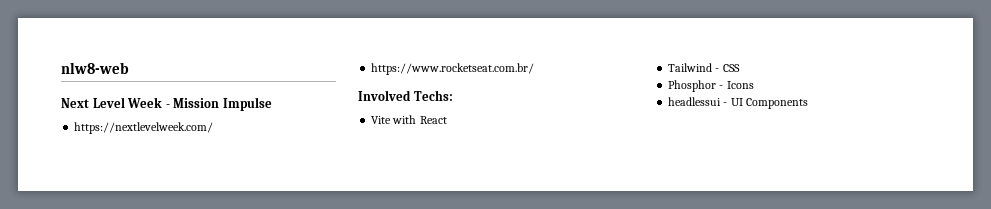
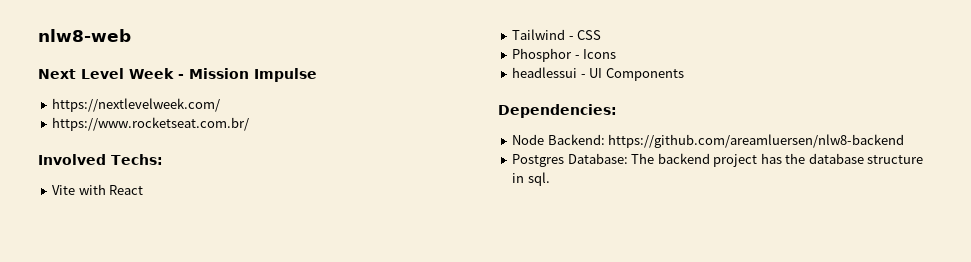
+ Dependencies:
+ Node Backend: https://github.com/areamluersen/nlw8-backend
+ Postgres Database: The backend project has the database structure in sql.

